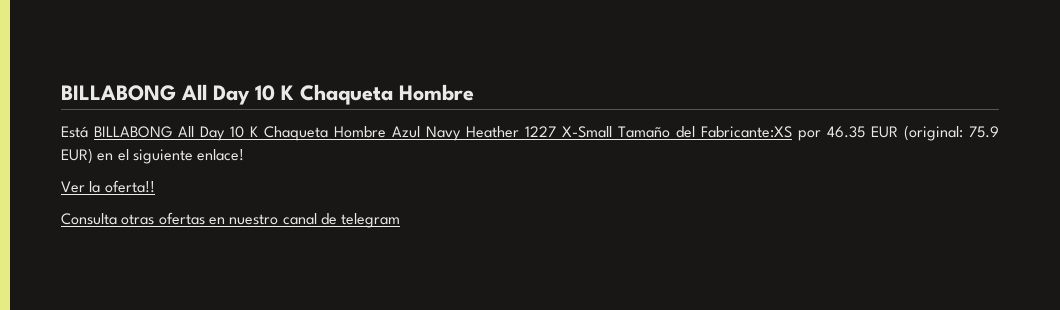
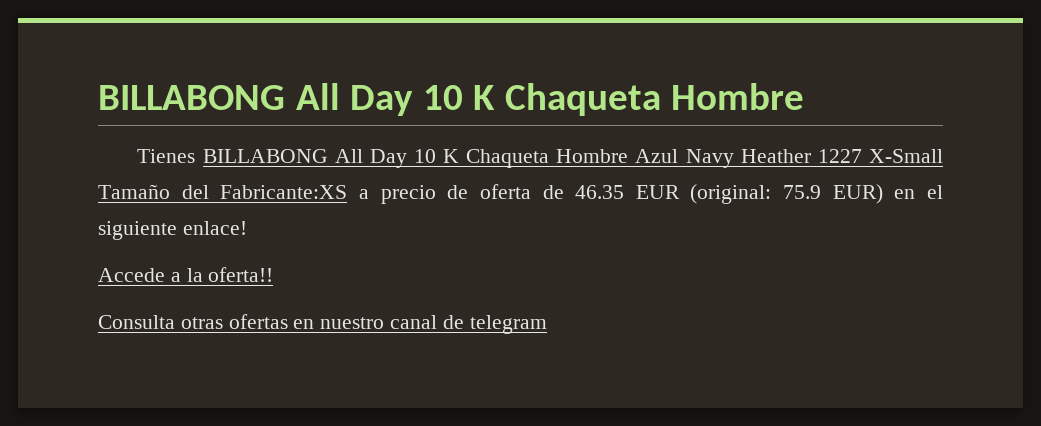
- Está BILLABONG All Day 10 K Chaqueta Hombre Azul Navy Heather 1227 X-Small Tamaño del Fabricante:XS por 46.35 EUR (original: 75.9 EUR) en el siguiente enlace!
+ Tienes BILLABONG All Day 10 K Chaqueta Hombre Azul Navy Heather 1227 X-Small Tamaño del Fabricante:XS a precio de oferta de 46.35 EUR (original: 75.9 EUR) en el siguiente enlace!
- Ver la oferta!!
+ Accede a la oferta!!

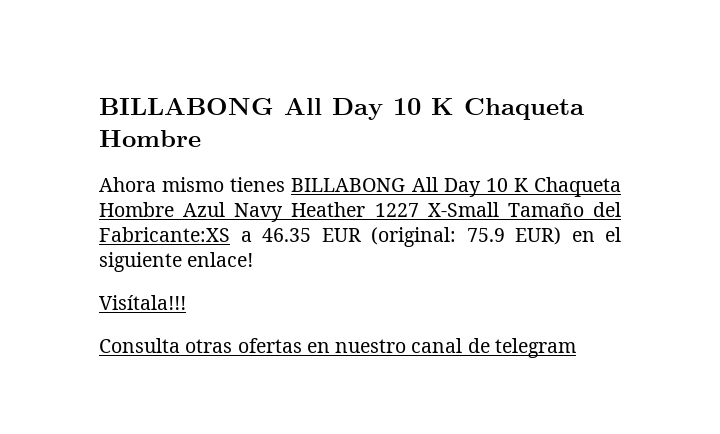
- Tienes BILLABONG All Day 10 K Chaqueta Hombre Azul Navy Heather 1227 X-Small Tamaño del Fabricante:XS a precio de oferta de 46.35 EUR (original: 75.9 EUR) en el siguiente enlace!
+ Ahora mismo tienes BILLABONG All Day 10 K Chaqueta Hombre Azul Navy Heather 1227 X-Small Tamaño del Fabricante:XS a 46.35 EUR (original: 75.9 EUR) en el siguiente enlace!
- Accede a la oferta!!
+ Visítala!!!

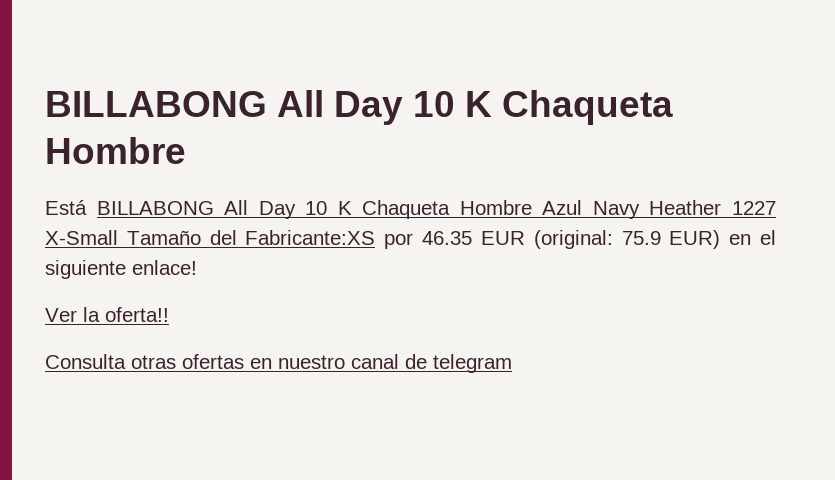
- Ahora mismo tienes BILLABONG All Day 10 K Chaqueta Hombre Azul Navy Heather 1227 X-Small Tamaño del Fabricante:XS a 46.35 EUR (original: 75.9 EUR) en el siguiente enlace!
+ Está BILLABONG All Day 10 K Chaqueta Hombre Azul Navy Heather 1227 X-Small Tamaño del Fabricante:XS por 46.35 EUR (original: 75.9 EUR) en el siguiente enlace!
- Visítala!!!
+ Ver la oferta!!

